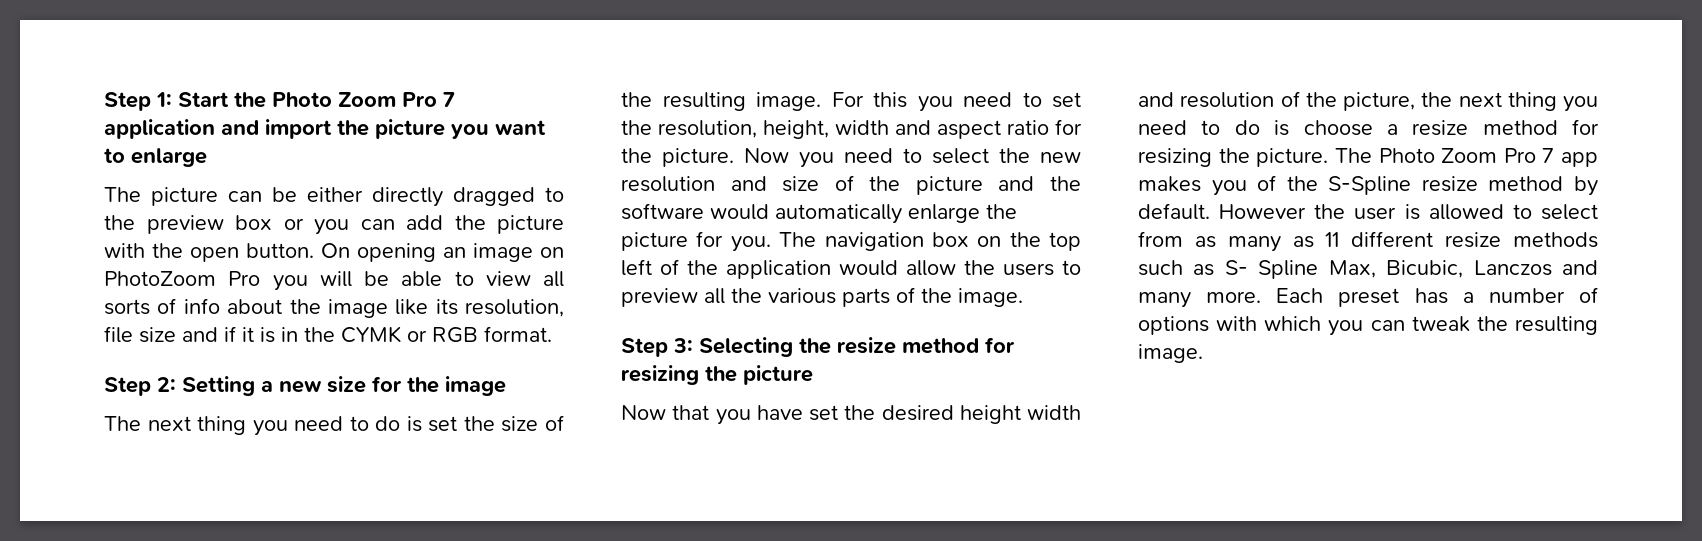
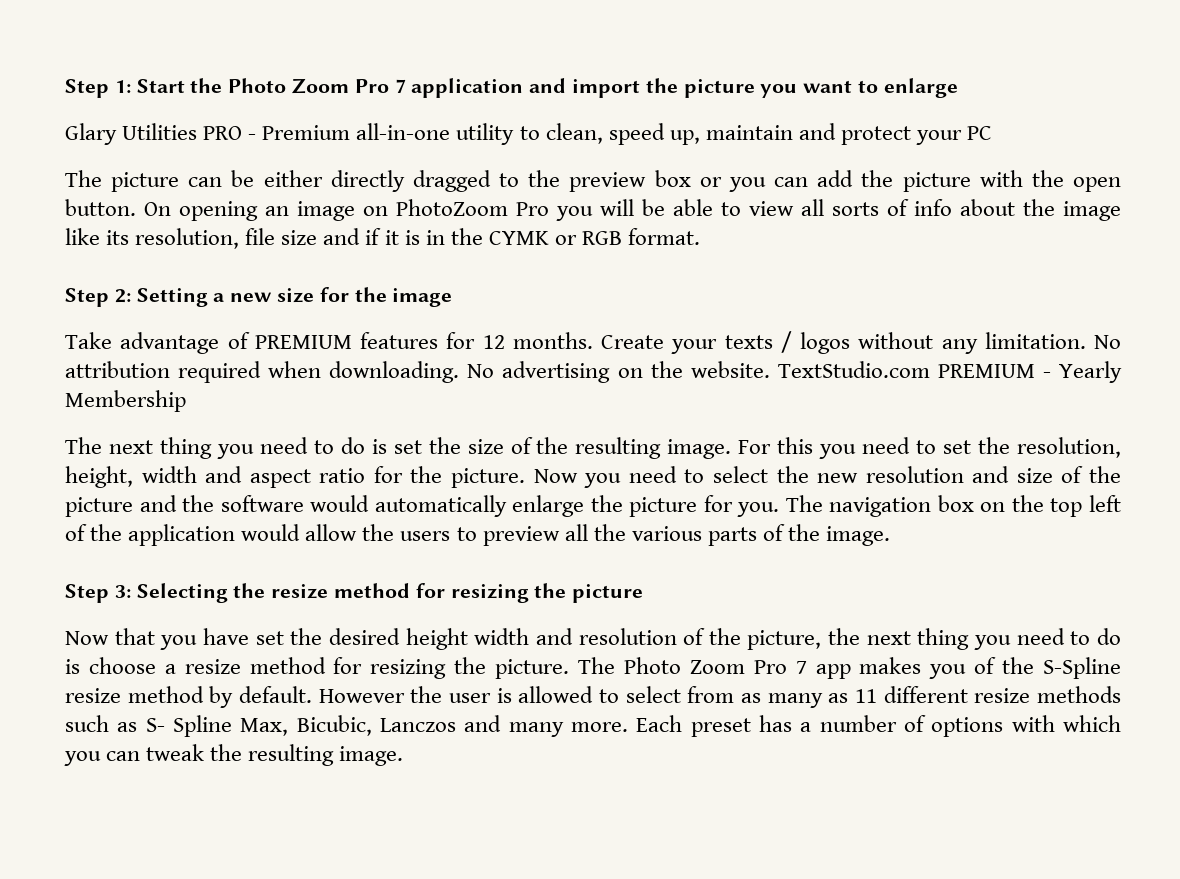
+ Glary Utilities PRO - Premium all-in-one utility to clean, speed up, maintain and protect your PC
+ Take advantage of PREMIUM features for 12 months. Create your texts / logos without any limitation. No attribution required when downloading. No advertising on the website. TextStudio.com PREMIUM - Yearly Membership

